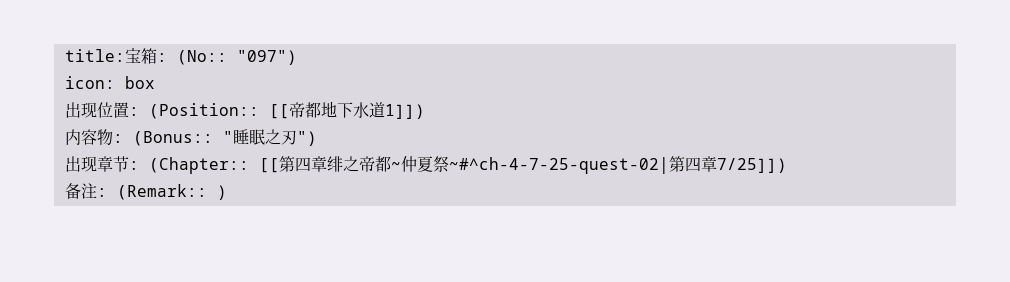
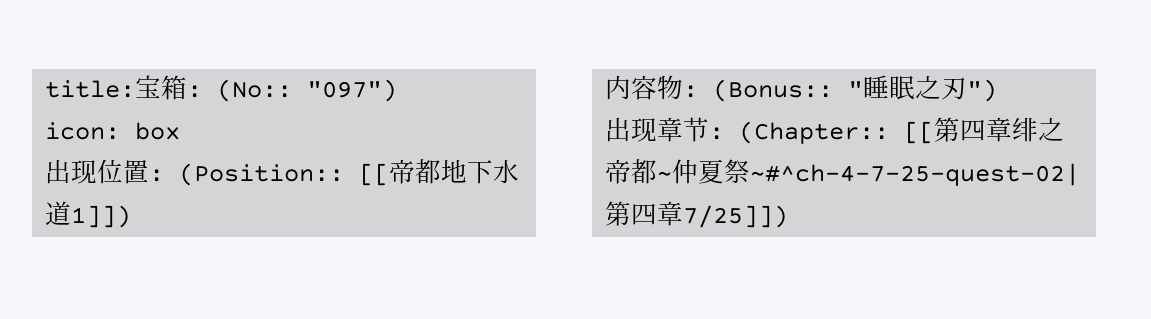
- 备注: (Remark:: )

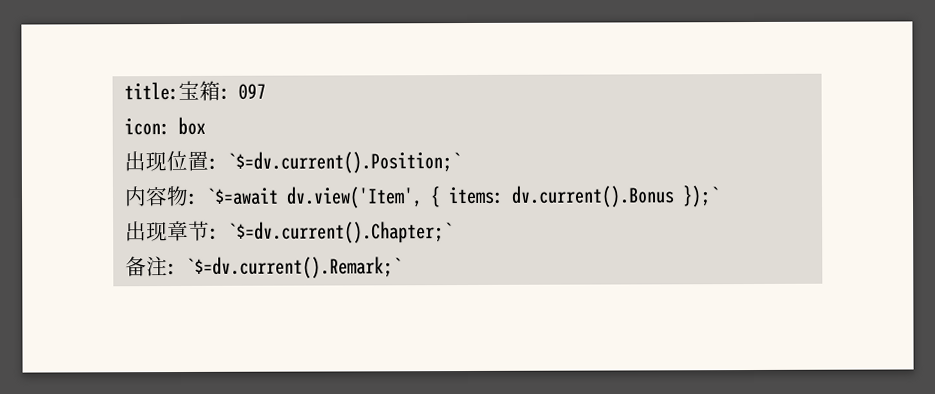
- title:宝箱: (No:: "097")
+ title:宝箱: 097
- 出现位置: (Position:: [[帝都地下水道1]])
- 内容物: (Bonus:: "睡眠之刃")
- 出现章节: (Chapter:: [[第四章绯之帝都~仲夏祭~#^ch-4-7-25-quest-02|第四章7/25]])
+ 出现位置: `$=dv.current().Position;`
+ 内容物: `$=await dv.view('Item', { items: dv.current().Bonus });`
+ 出现章节: `$=dv.current().Chapter;`
+ 备注: `$=dv.current().Remark;`

